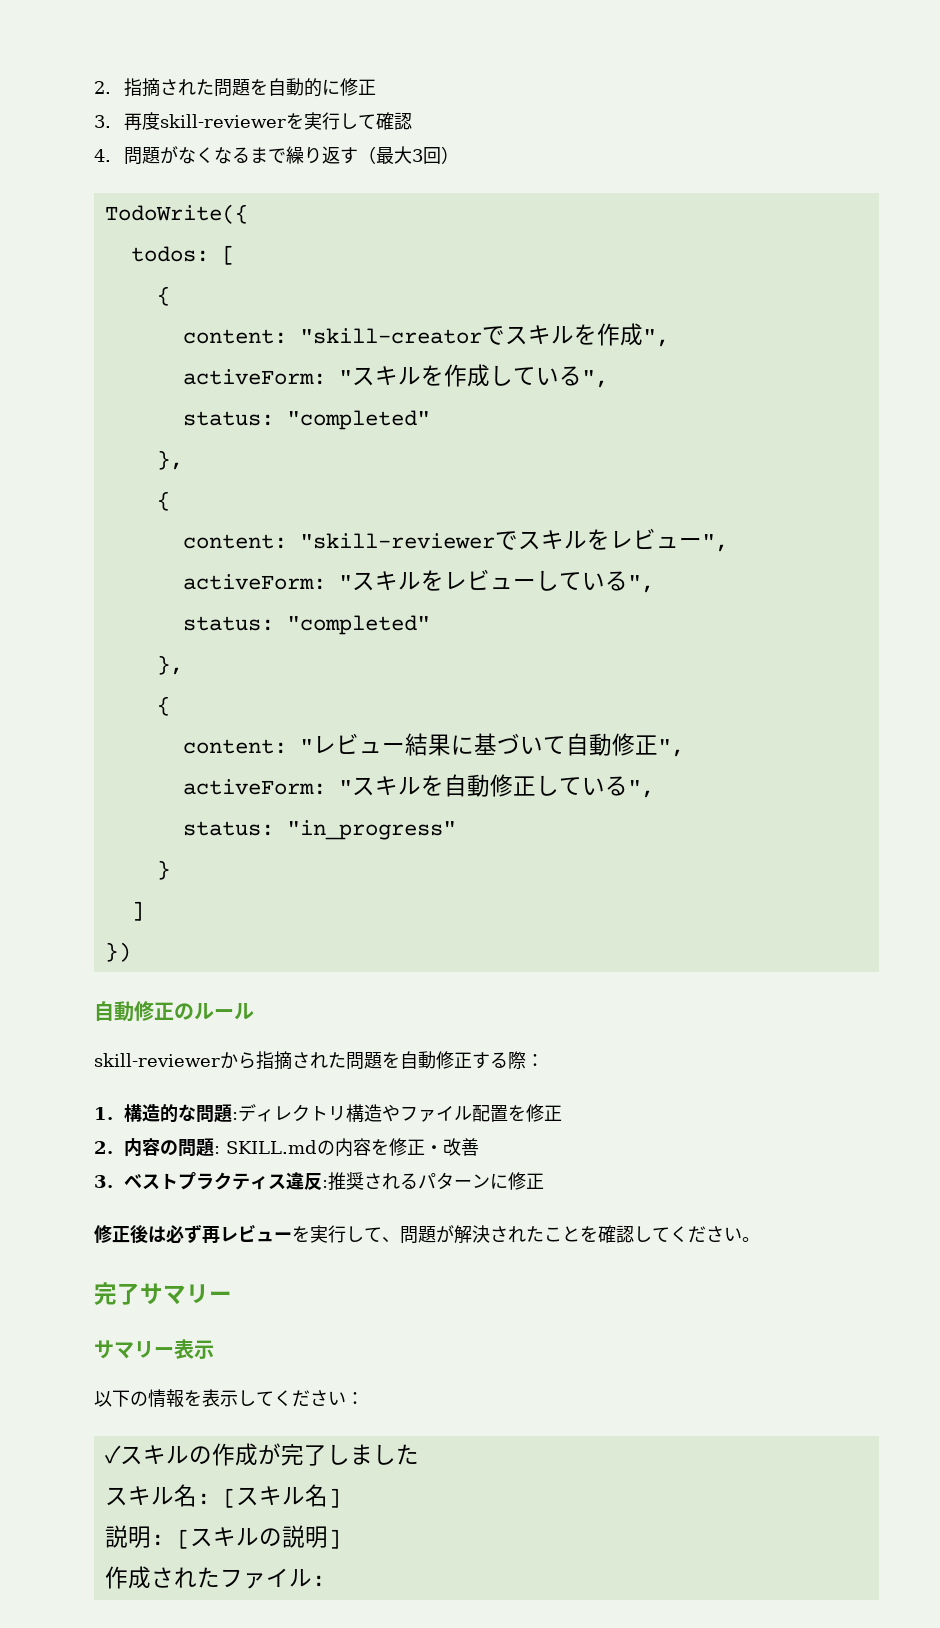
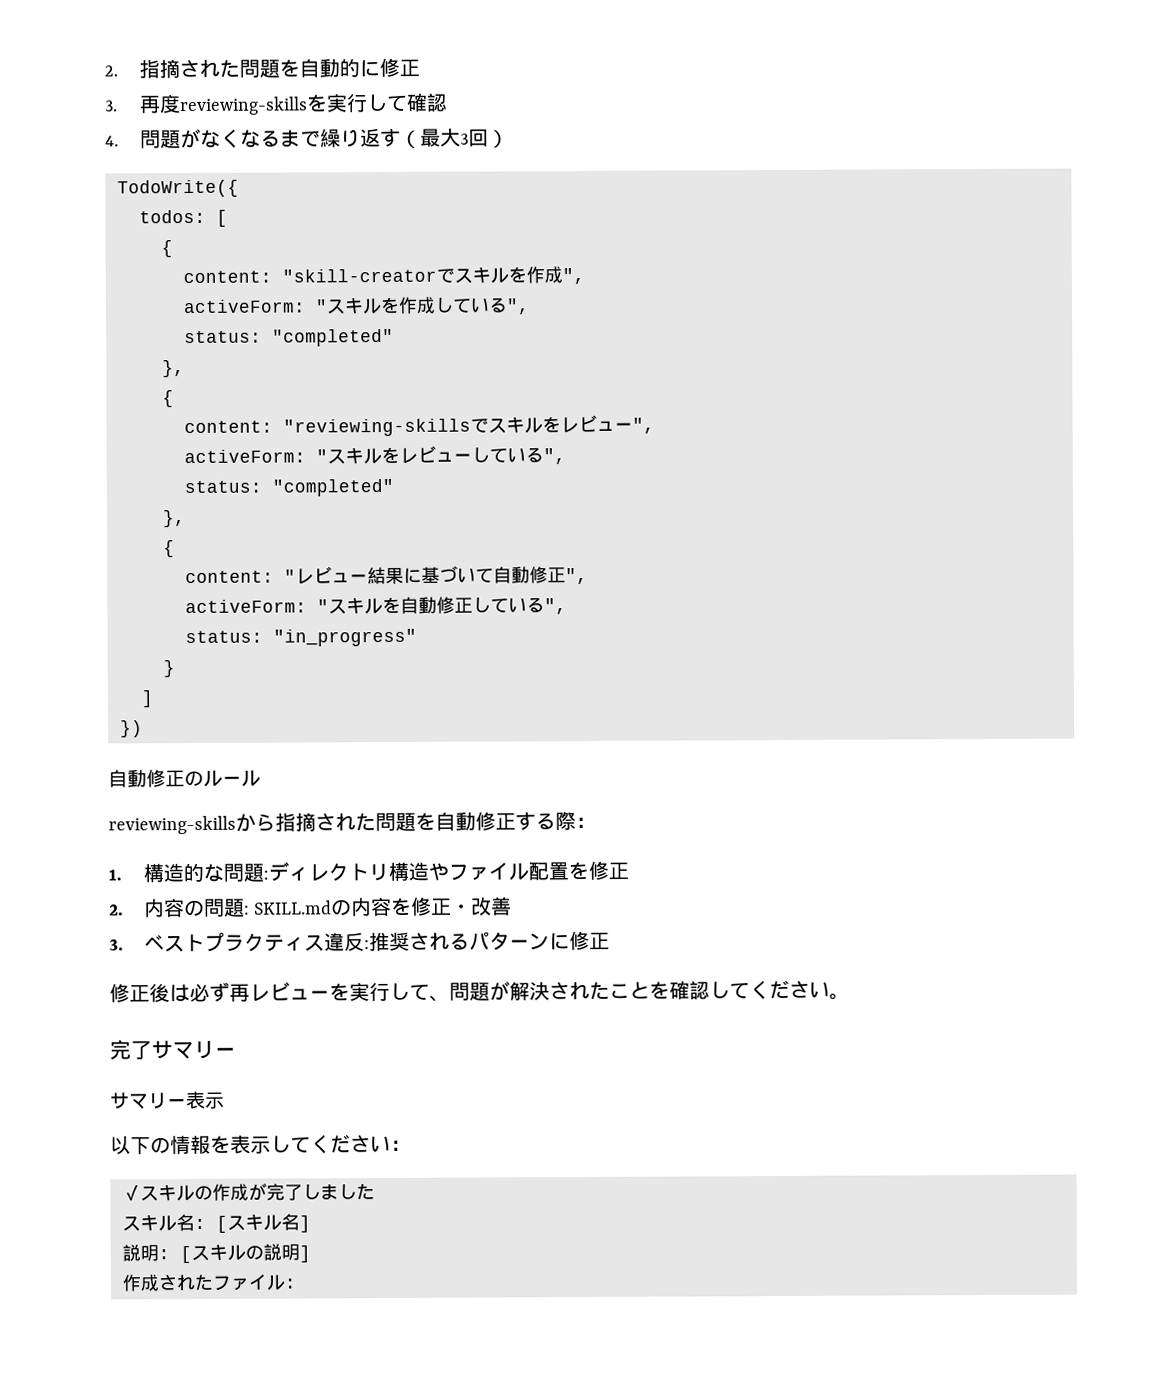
- 3.再度skill-reviewerを実行して確認
+ 3.再度reviewing-skillsを実行して確認
- content: "skill-reviewerでスキルをレビュー",
+ content: "reviewing-skillsでスキルをレビュー",
- skill-reviewerから指摘された問題を自動修正する際：
+ reviewing-skillsから指摘された問題を自動修正する際：

